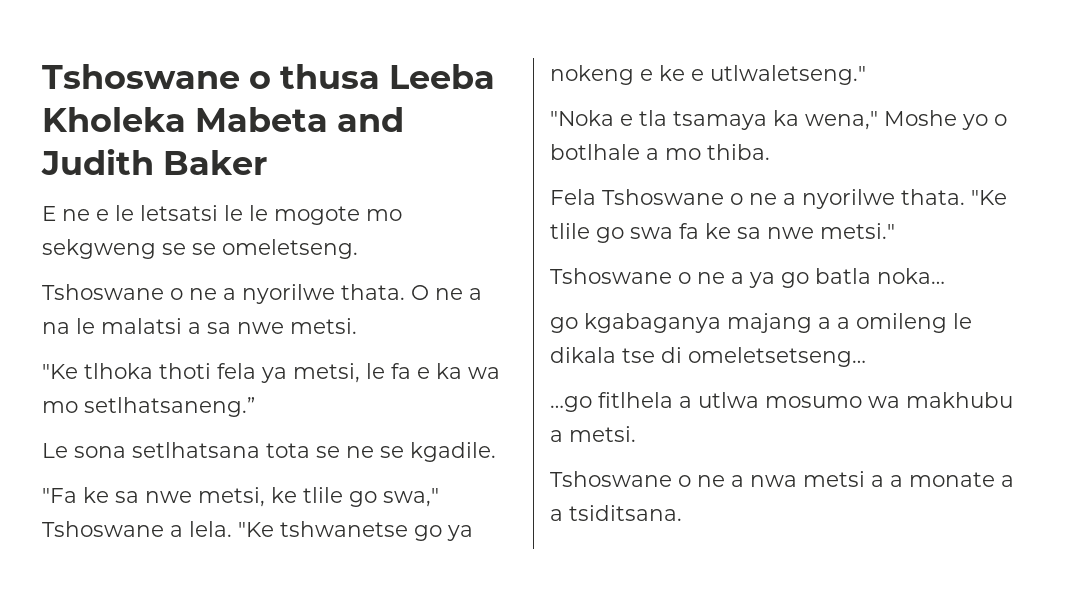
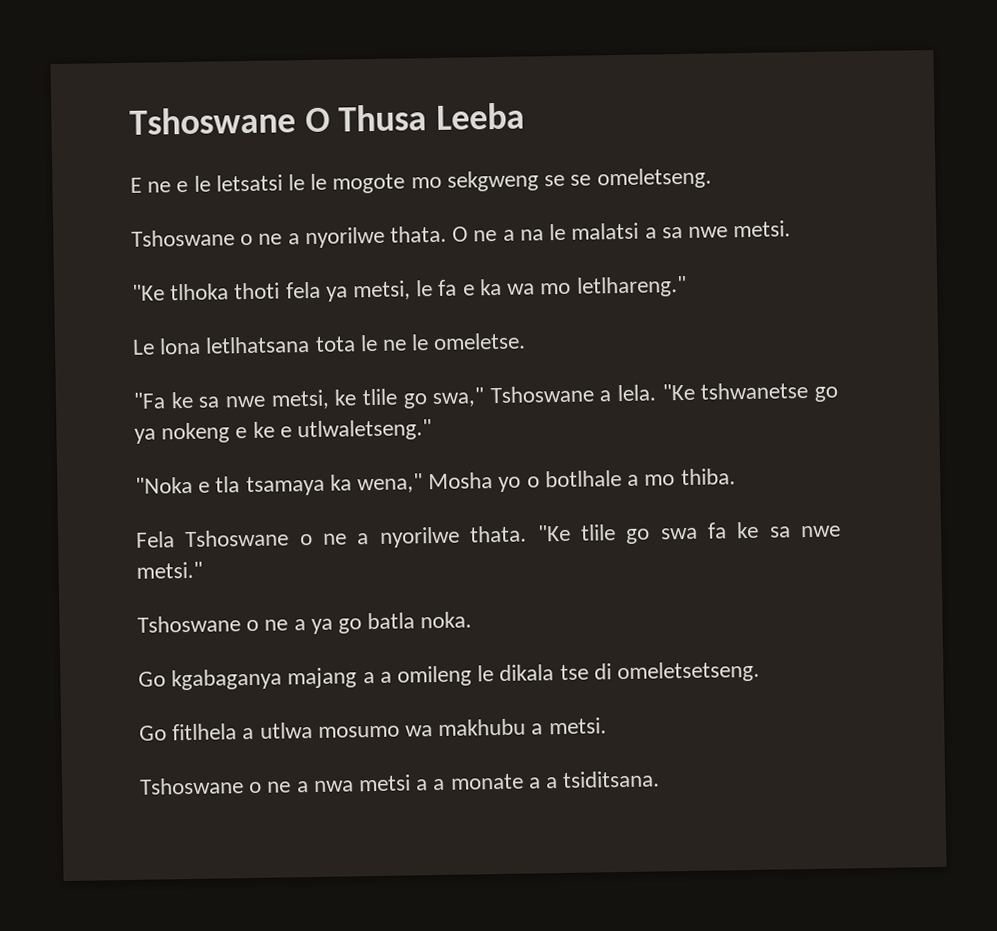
- Tshoswane o thusa Leeba Kholeka Mabeta and Judith Baker
+ Tshoswane O Thusa Leeba
- "Ke tlhoka thoti fela ya metsi, le fa e ka wa mo setlhatsaneng.”
+ "Ke tlhoka thoti fela ya metsi, le fa e ka wa mo letlhareng."
- Le sona setlhatsana tota se ne se kgadile.
+ Le lona letlhatsana tota le ne le omeletse.
- "Noka e tla tsamaya ka wena," Moshe yo o botlhale a mo thiba.
+ "Noka e tla tsamaya ka wena," Mosha yo o botlhale a mo thiba.
- Tshoswane o ne a ya go batla noka…
- go kgabaganya majang a a omileng le dikala tse di omeletsetseng…
- …go fitlhela a utlwa mosumo wa makhubu a metsi.
+ Tshoswane o ne a ya go batla noka.
+ Go kgabaganya majang a a omileng le dikala tse di omeletsetseng.
+ Go fitlhela a utlwa mosumo wa makhubu a metsi.

